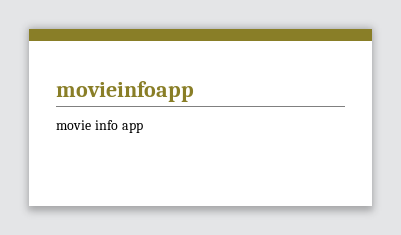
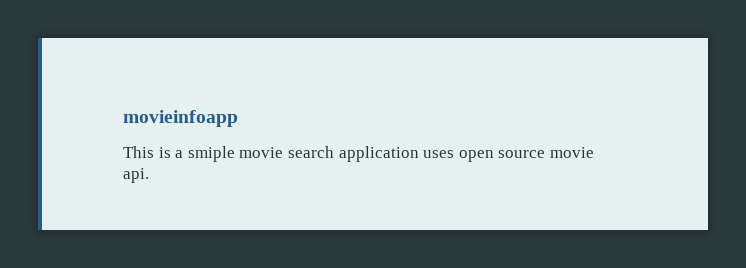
- movie info app
+ This is a smiple movie search application uses open source movie api.

